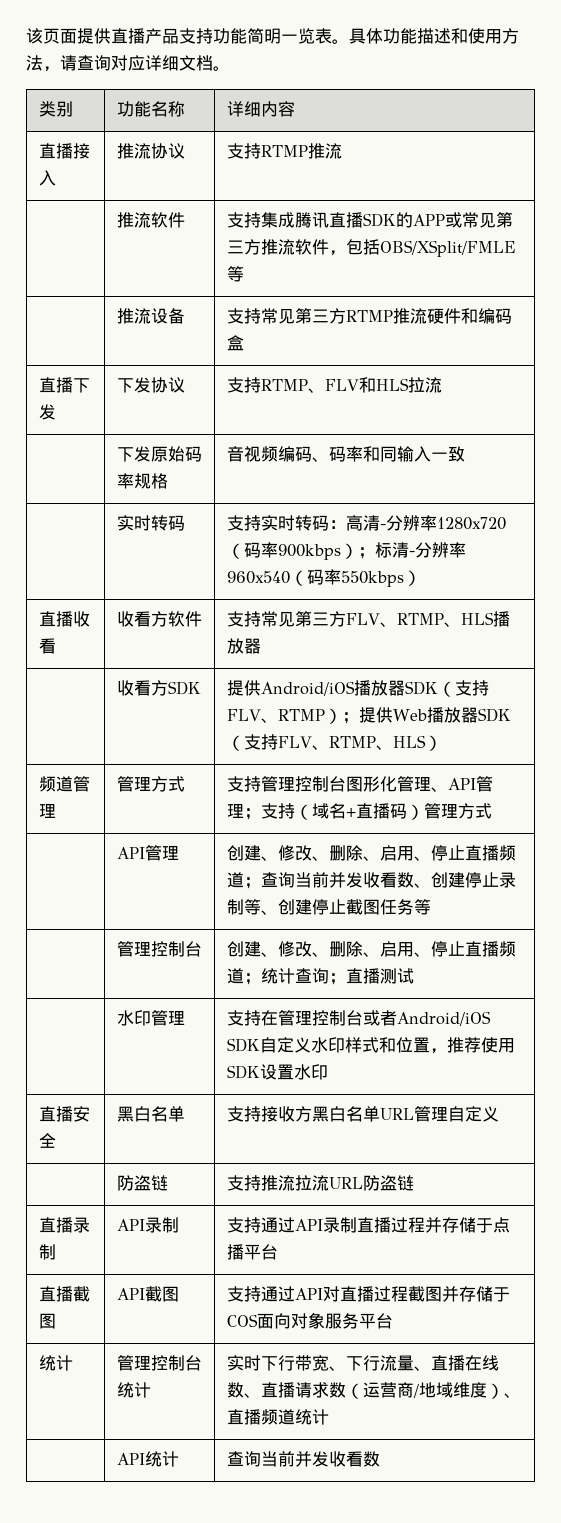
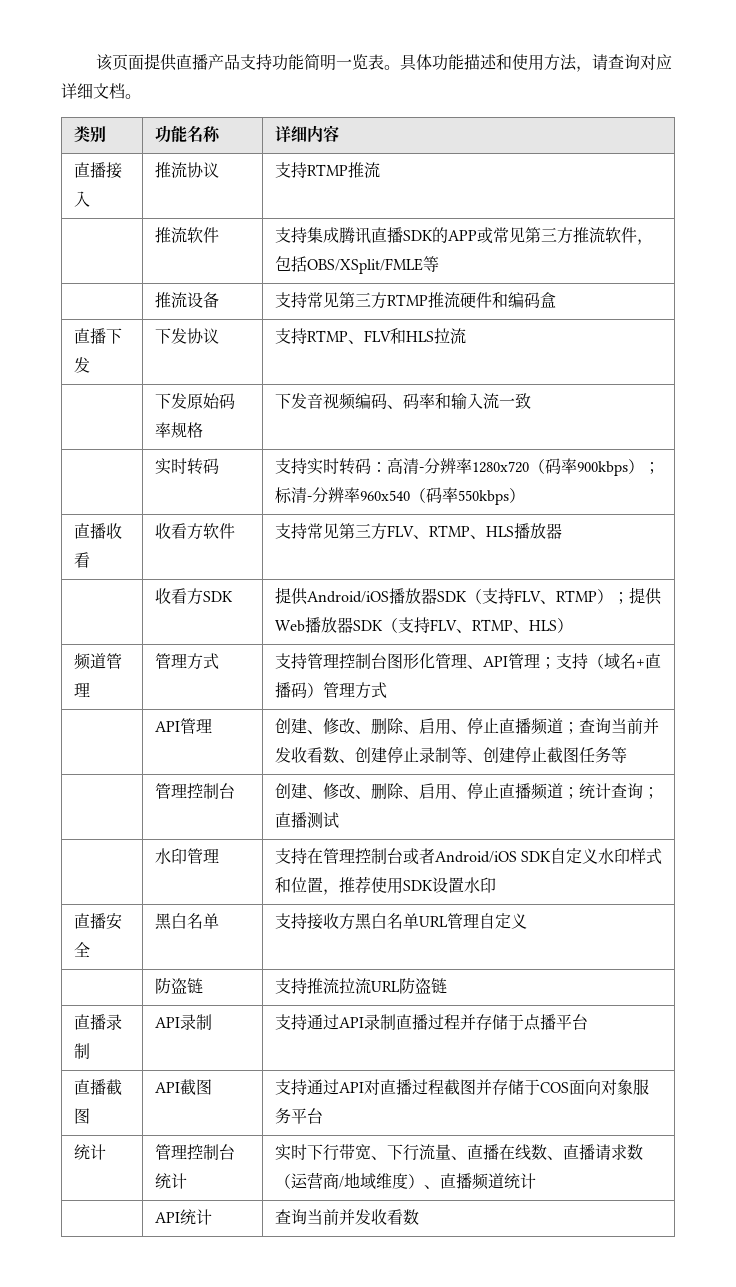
- | 下发原始码率规格 | 音视频编码、码率和同输入一致
+ | 下发原始码率规格 | 下发音视频编码、码率和输入流一致

